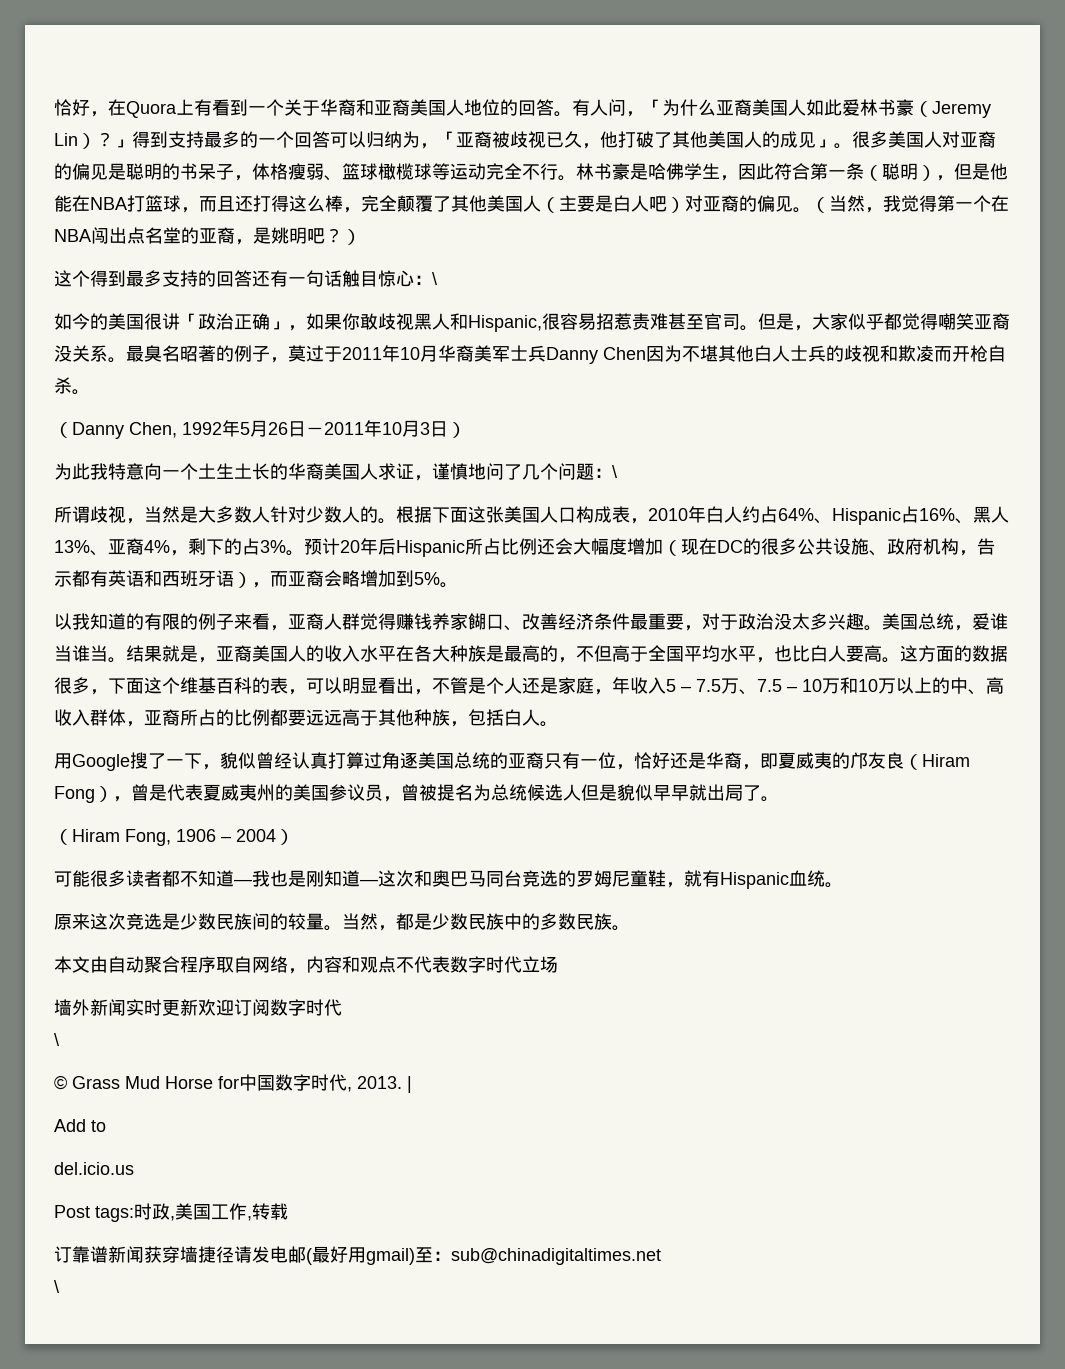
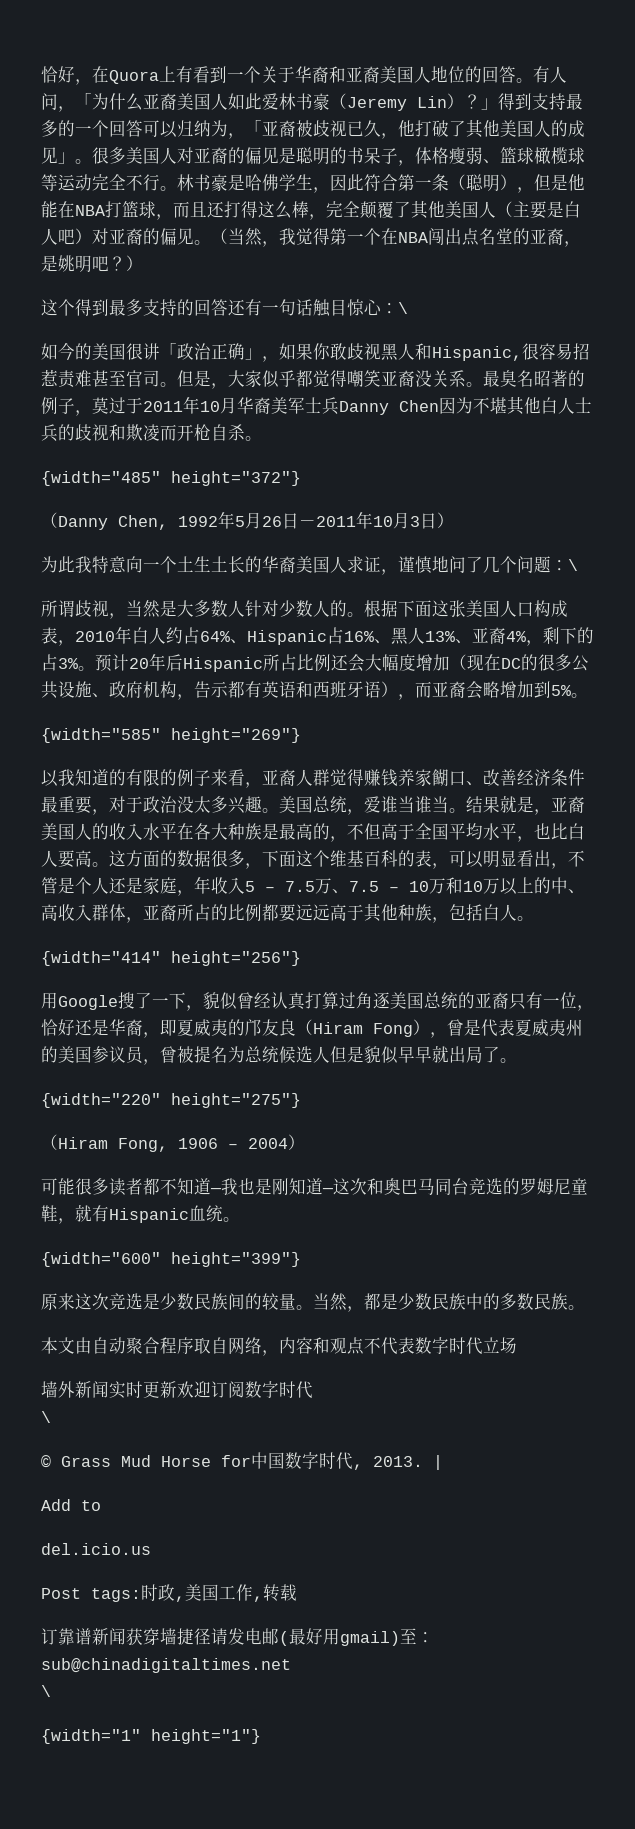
+ {width="485" height="372"}
+ {width="585" height="269"}
+ {width="414" height="256"}
+ {width="220" height="275"}
+ {width="600" height="399"}
+ {width="1" height="1"}

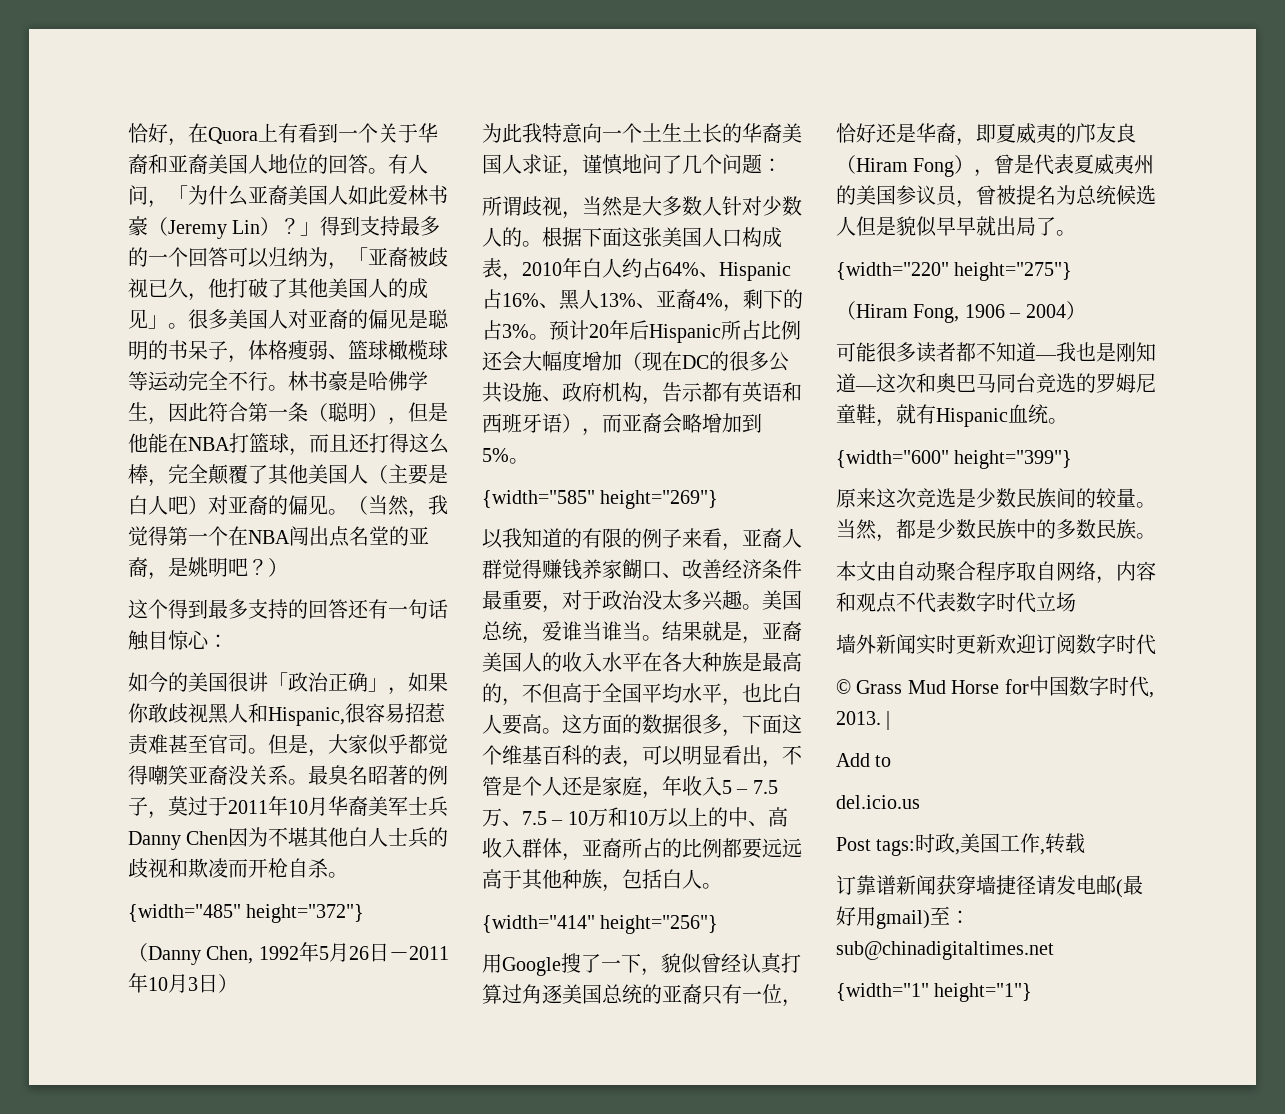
- 这个得到最多支持的回答还有一句话触目惊心：\
+ 这个得到最多支持的回答还有一句话触目惊心：
- 为此我特意向一个土生土长的华裔美国人求证，谨慎地问了几个问题：\
+ 为此我特意向一个土生土长的华裔美国人求证，谨慎地问了几个问题：
  墙外新闻实时更新欢迎订阅数字时代
- \
  订靠谱新闻获穿墙捷径请发电邮(最好用gmail)至：sub@chinadigitaltimes.net
- \

